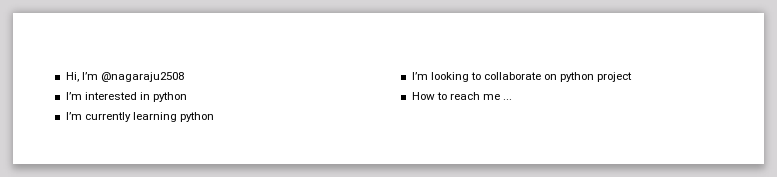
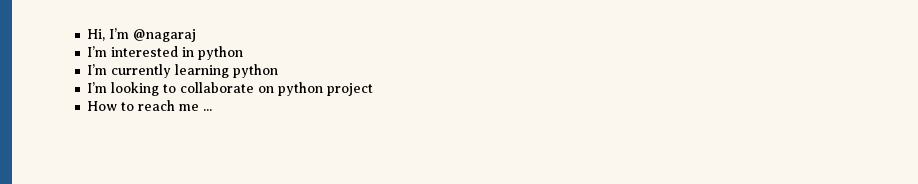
- Hi, I’m @nagaraju2508
+ Hi, I’m @nagaraj

